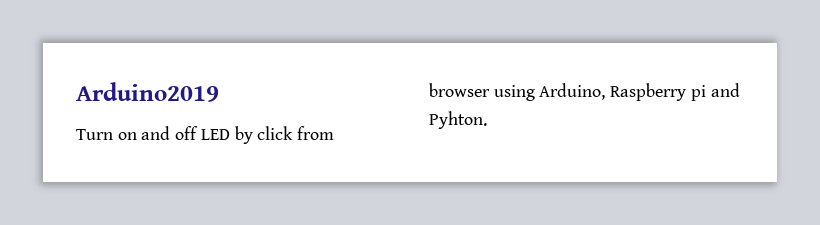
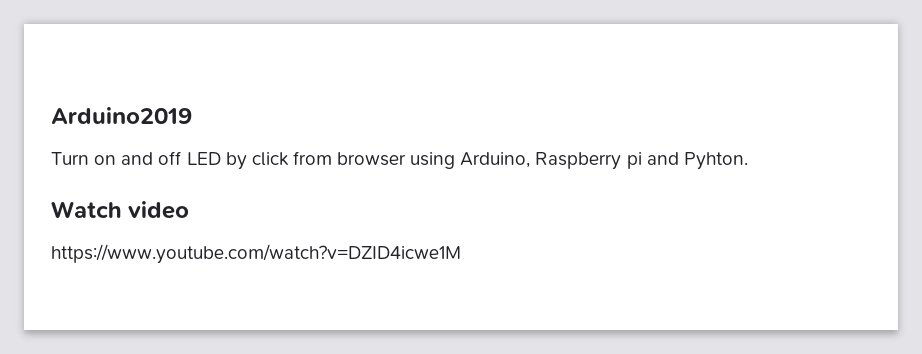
+ Watch video
+ https://www.youtube.com/watch?v=DZID4icwe1M

